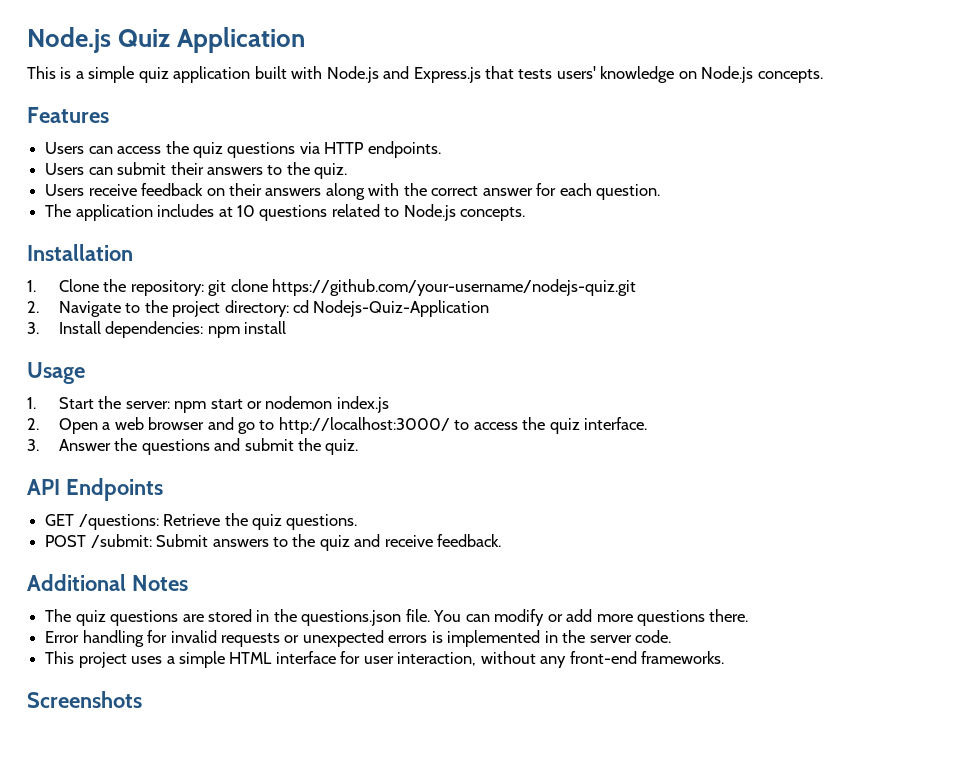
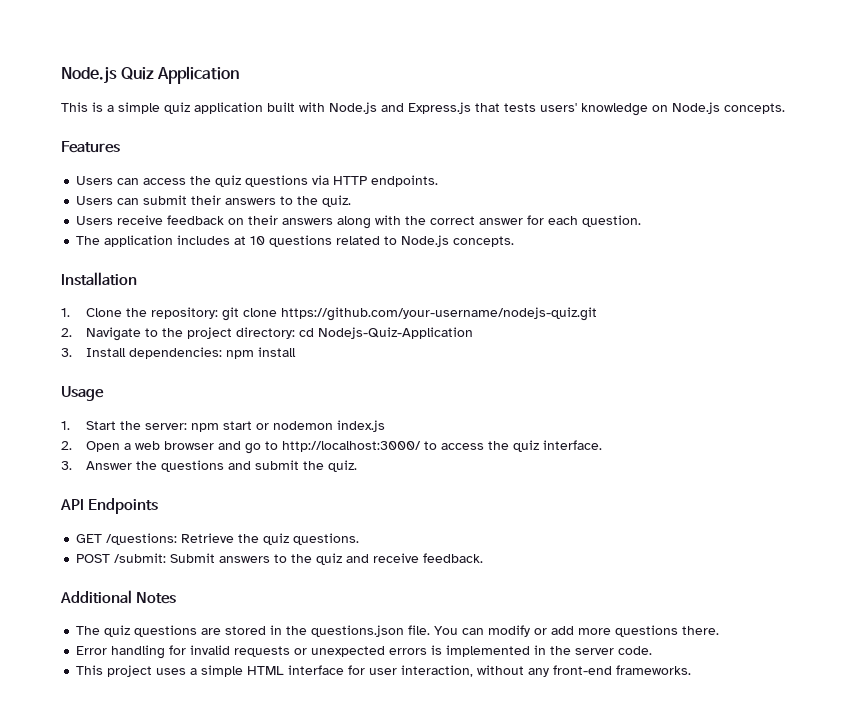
- Screenshots

